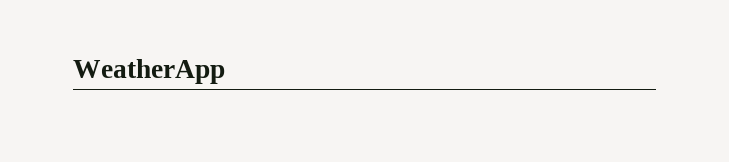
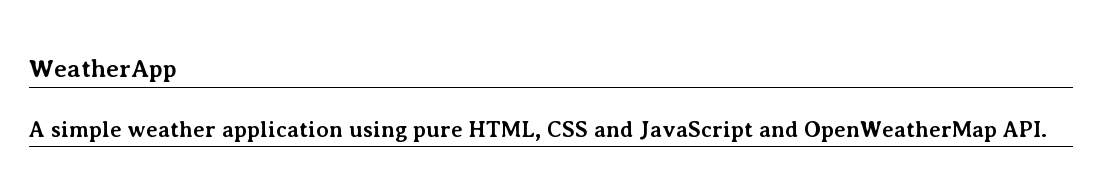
+ A simple weather application using pure HTML, CSS and JavaScript and OpenWeatherMap API.

